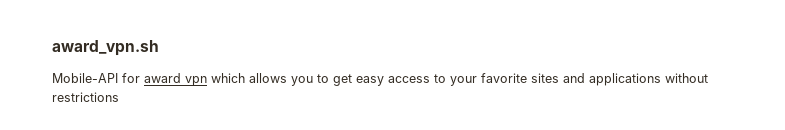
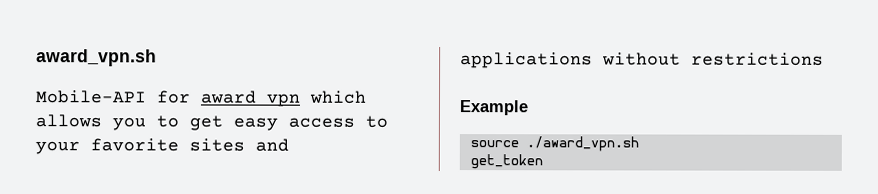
+ Example
+ source ./award_vpn.sh
+ get_token

